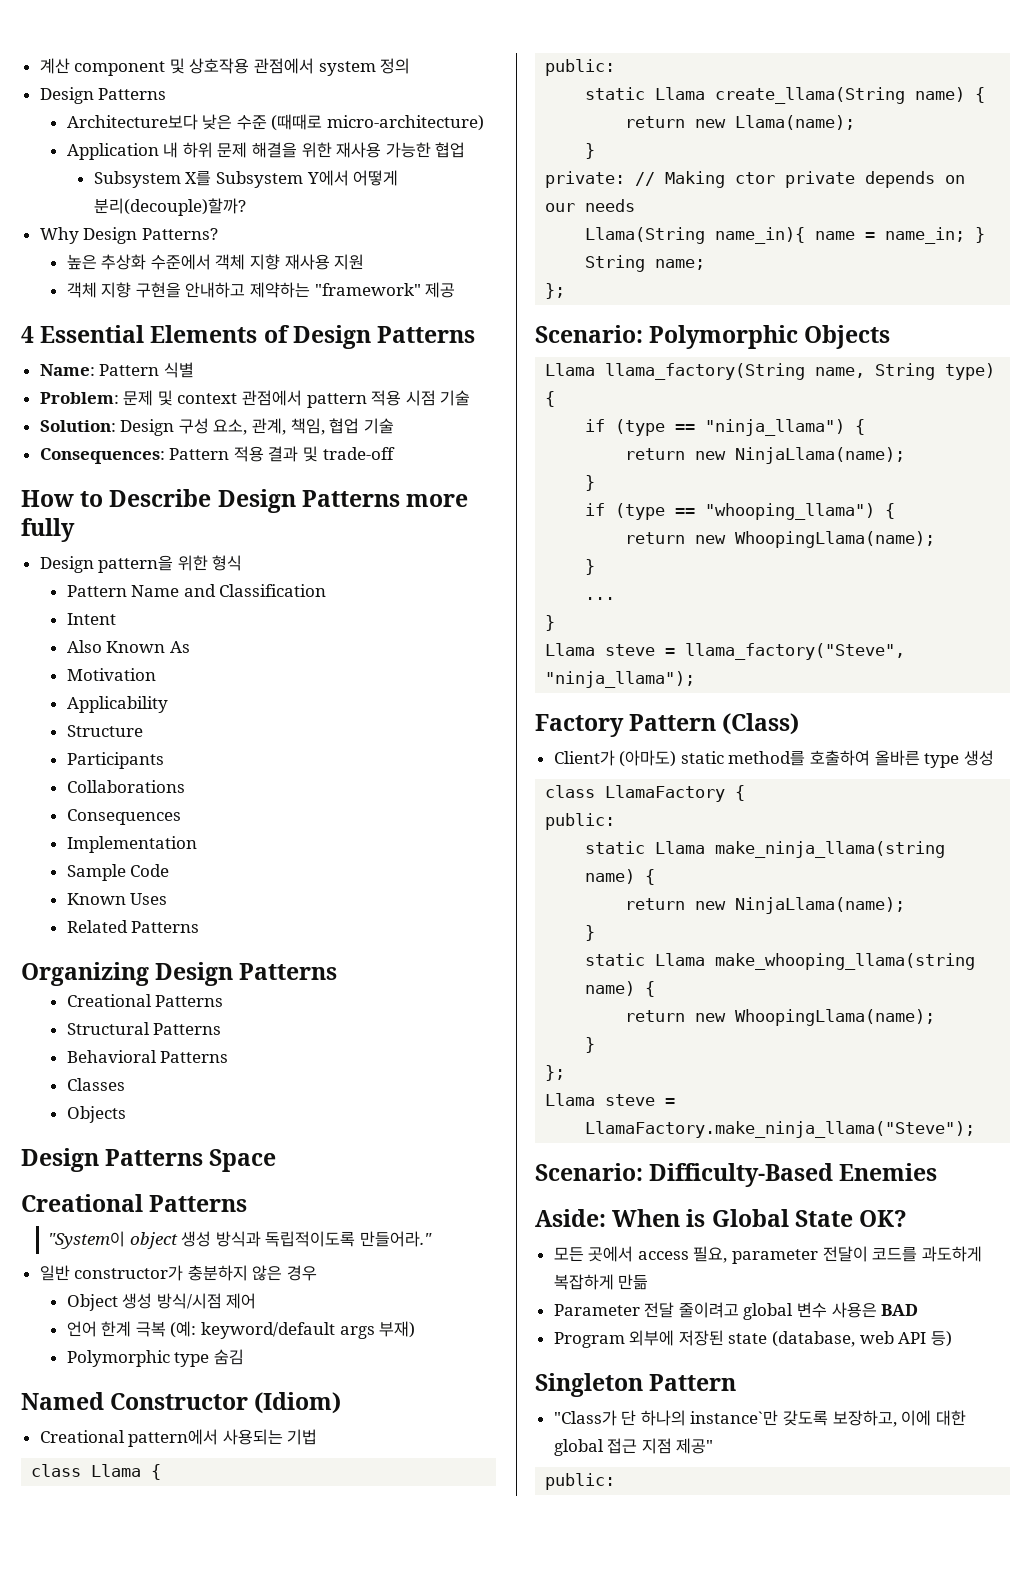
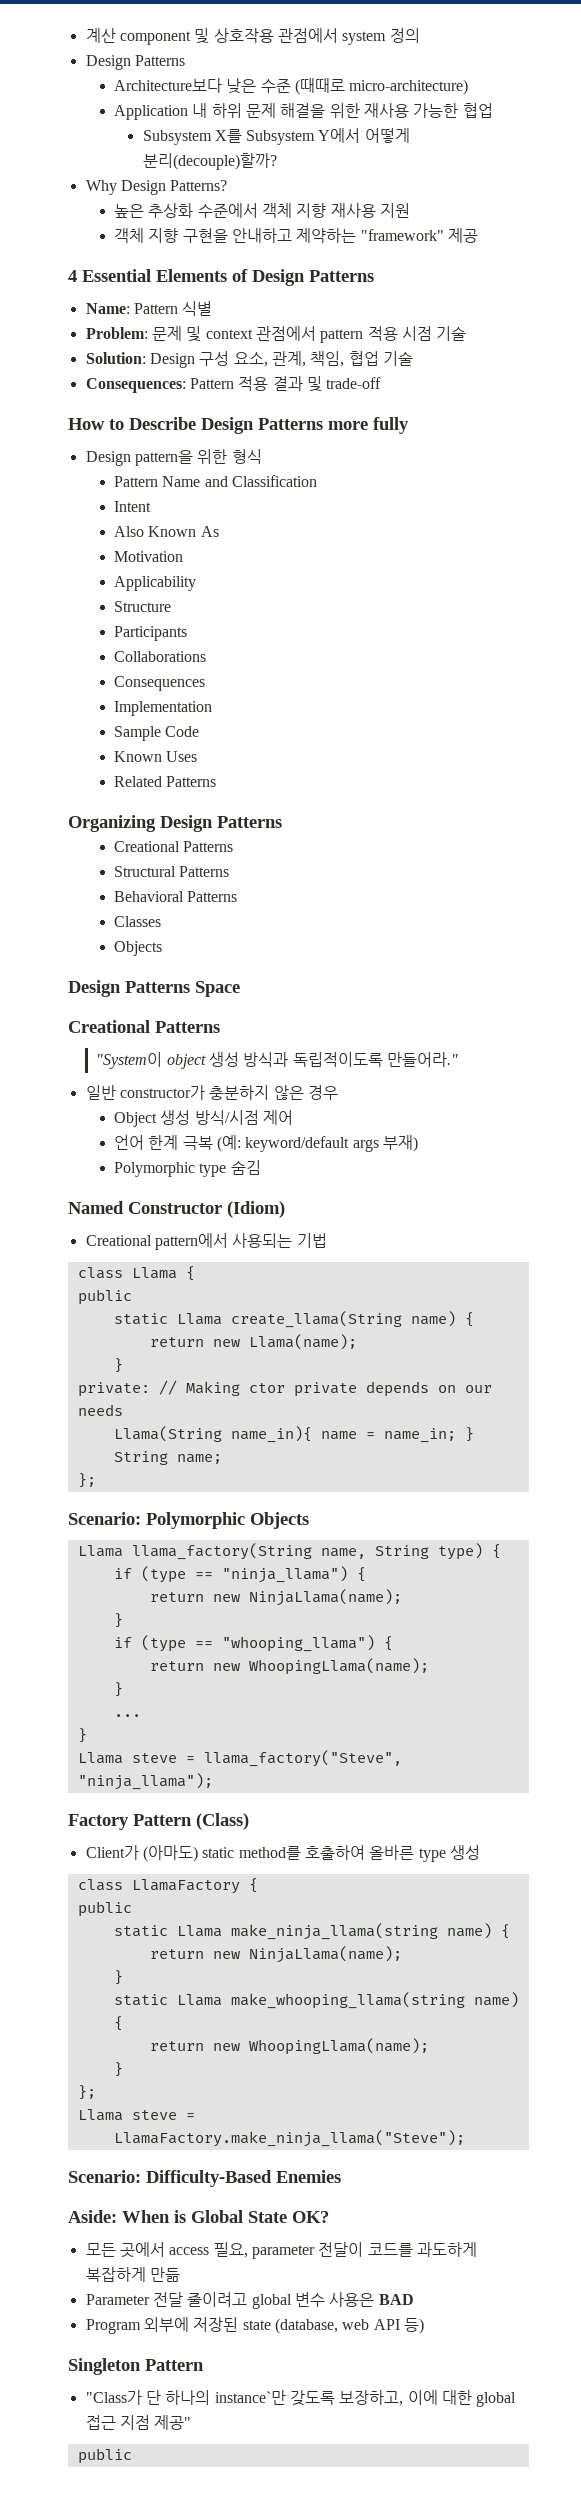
  class Llama {
- public:
+ public
  class LlamaFactory {
- public:
+ public
  "Class가 단 하나의 instance`만 갖도록 보장하고, 이에 대한 global 접근 지점 제공"
- public:
+ public

